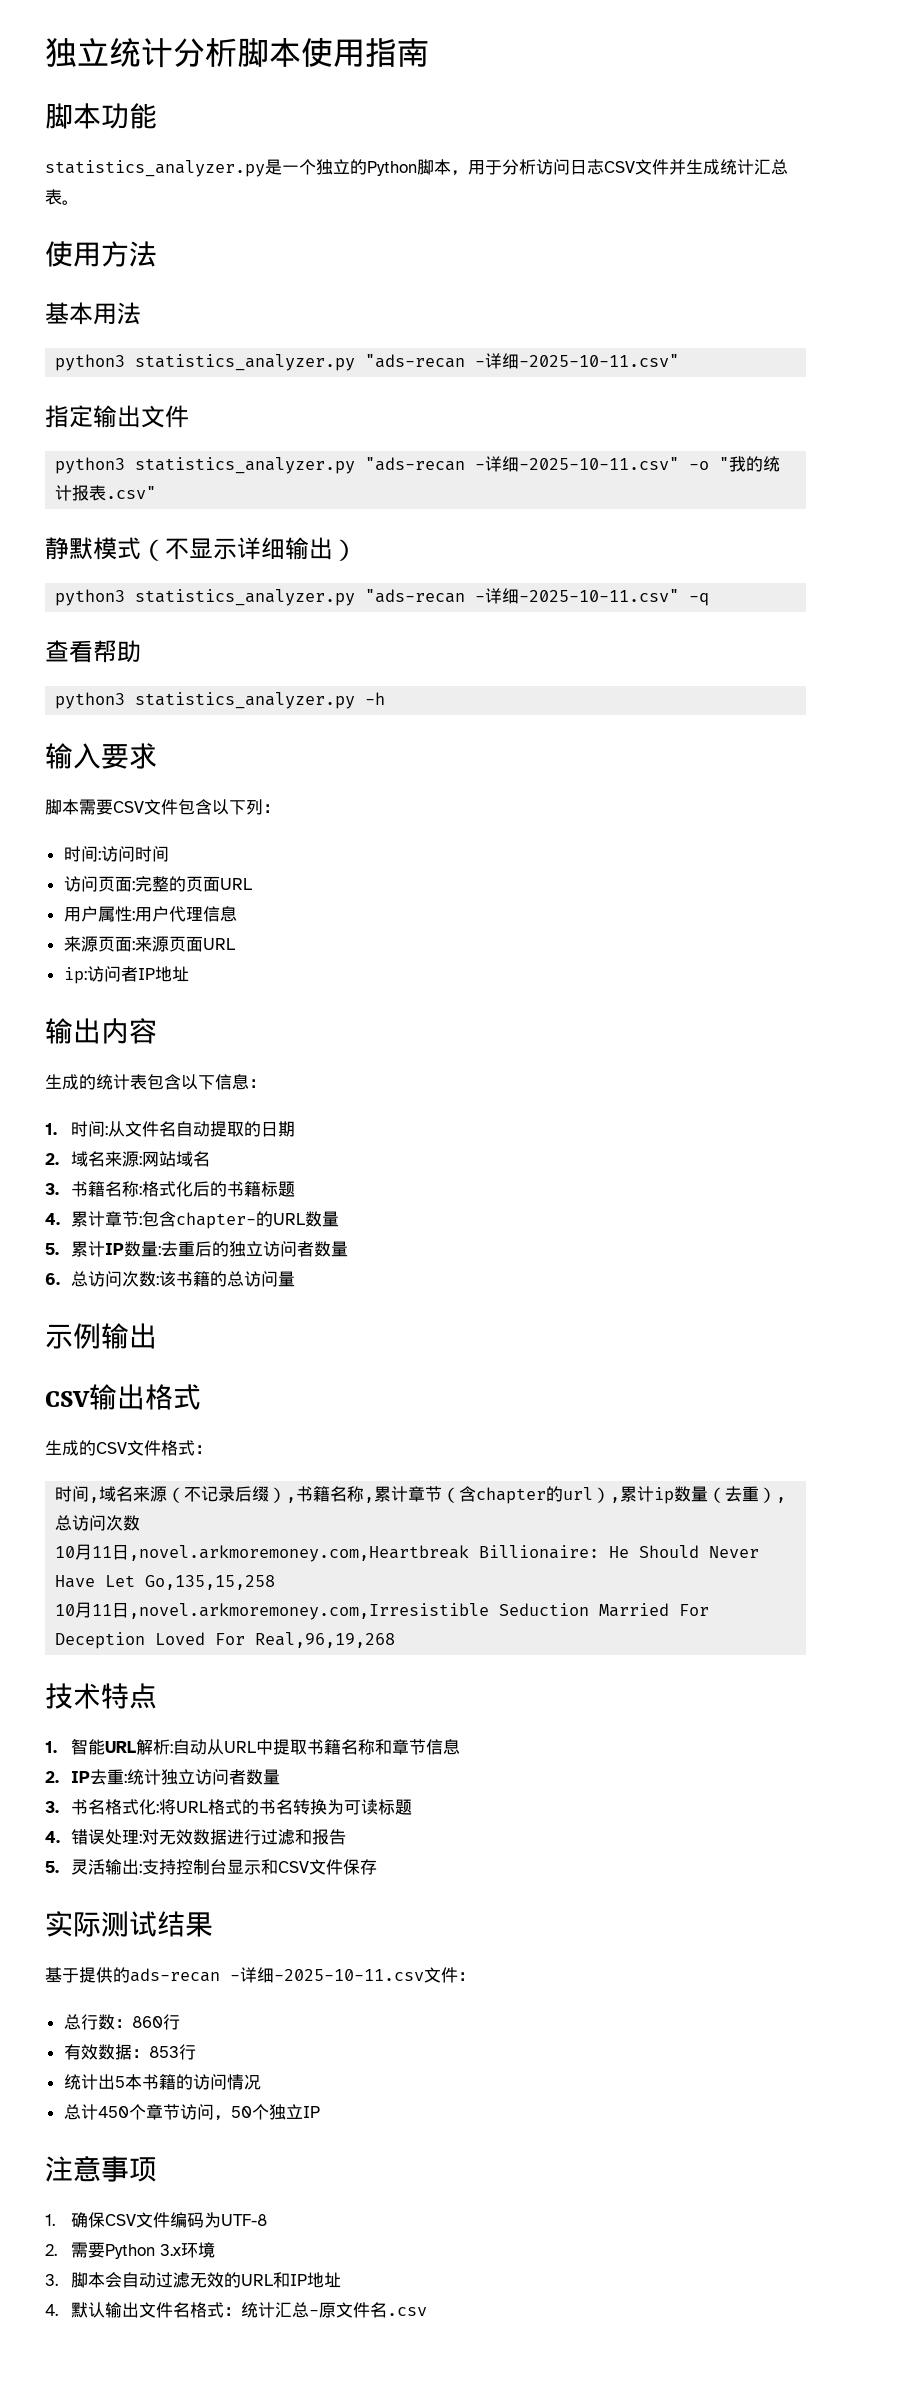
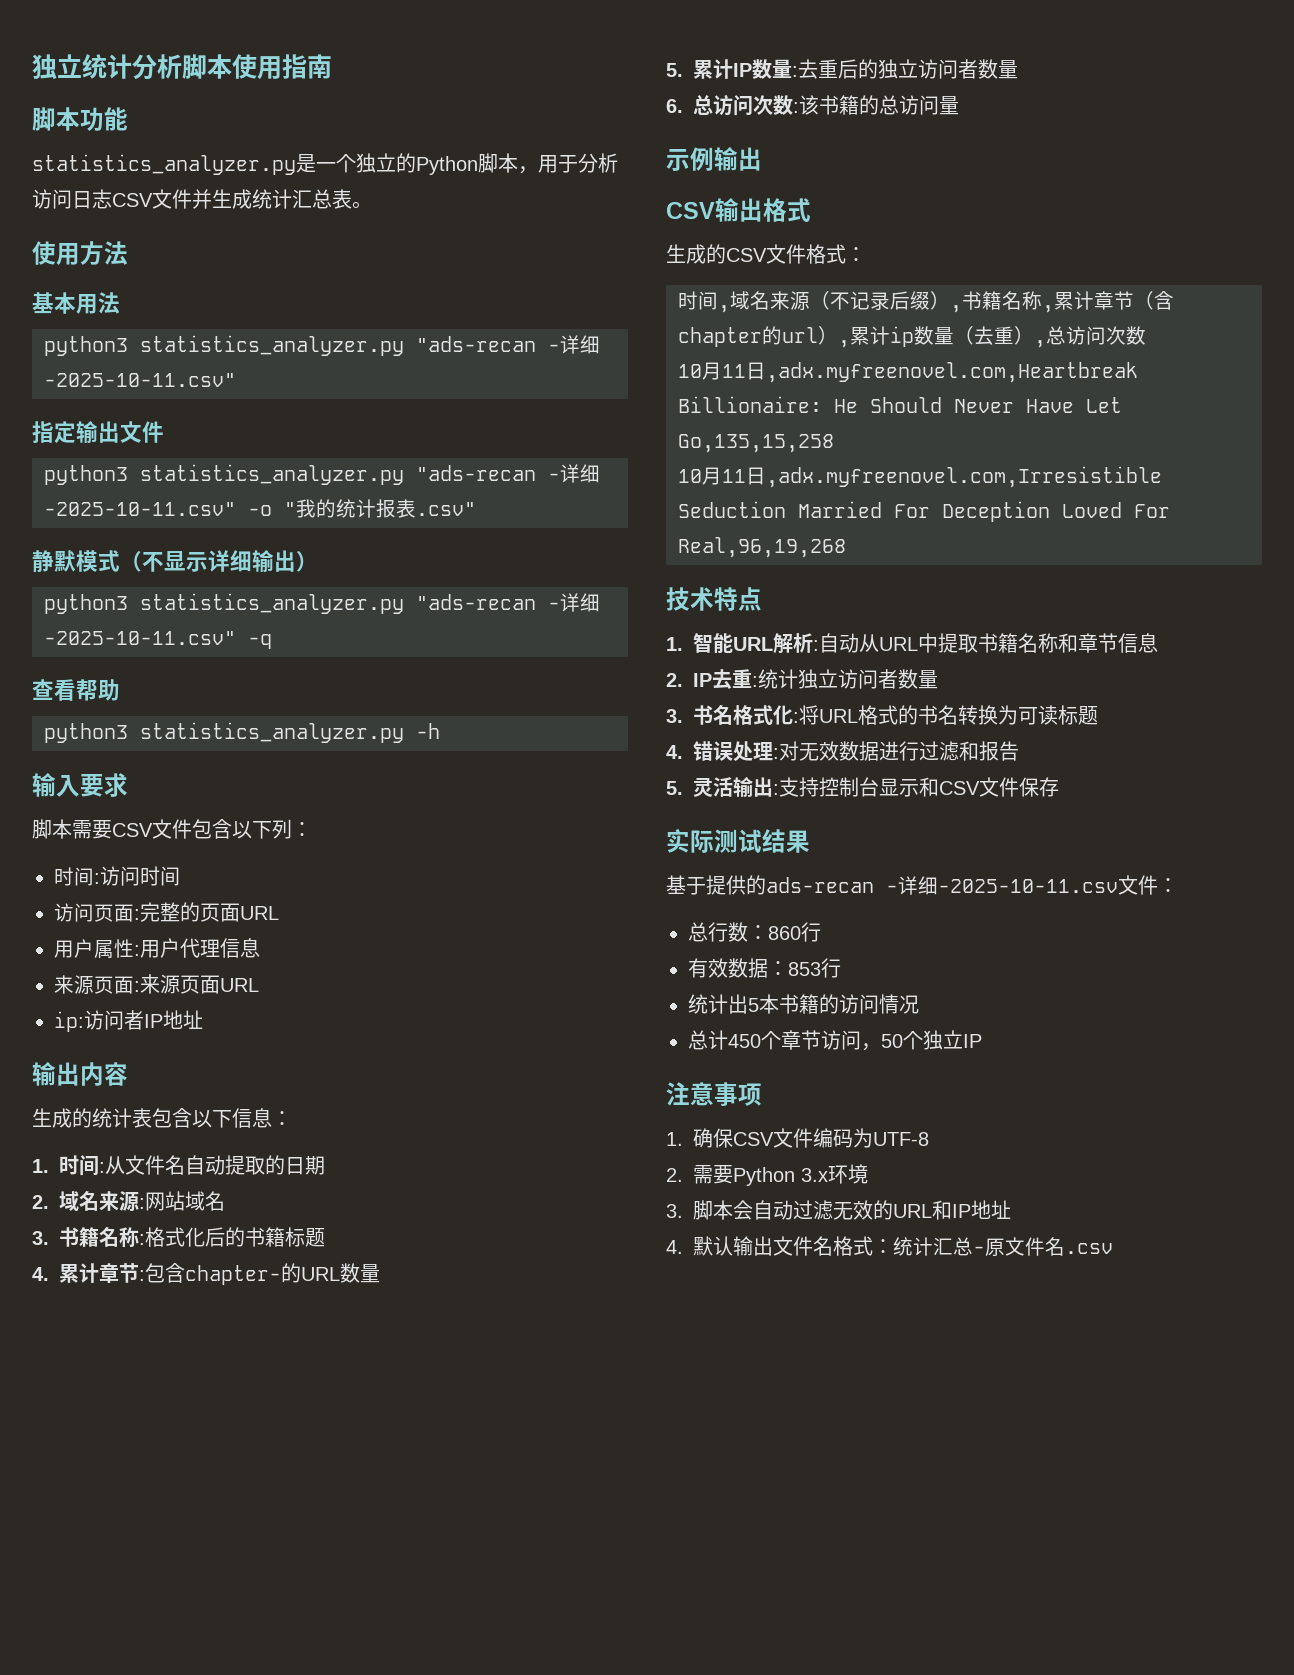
- 10月11日,novel.arkmoremoney.com,Heartbreak Billionaire: He Should Never Have Let Go,135,15,258
+ 10月11日,adx.myfreenovel.com,Heartbreak Billionaire: He Should Never Have Let Go,135,15,258
- 10月11日,novel.arkmoremoney.com,Irresistible Seduction Married For Deception Loved For Real,96,19,268
+ 10月11日,adx.myfreenovel.com,Irresistible Seduction Married For Deception Loved For Real,96,19,268

